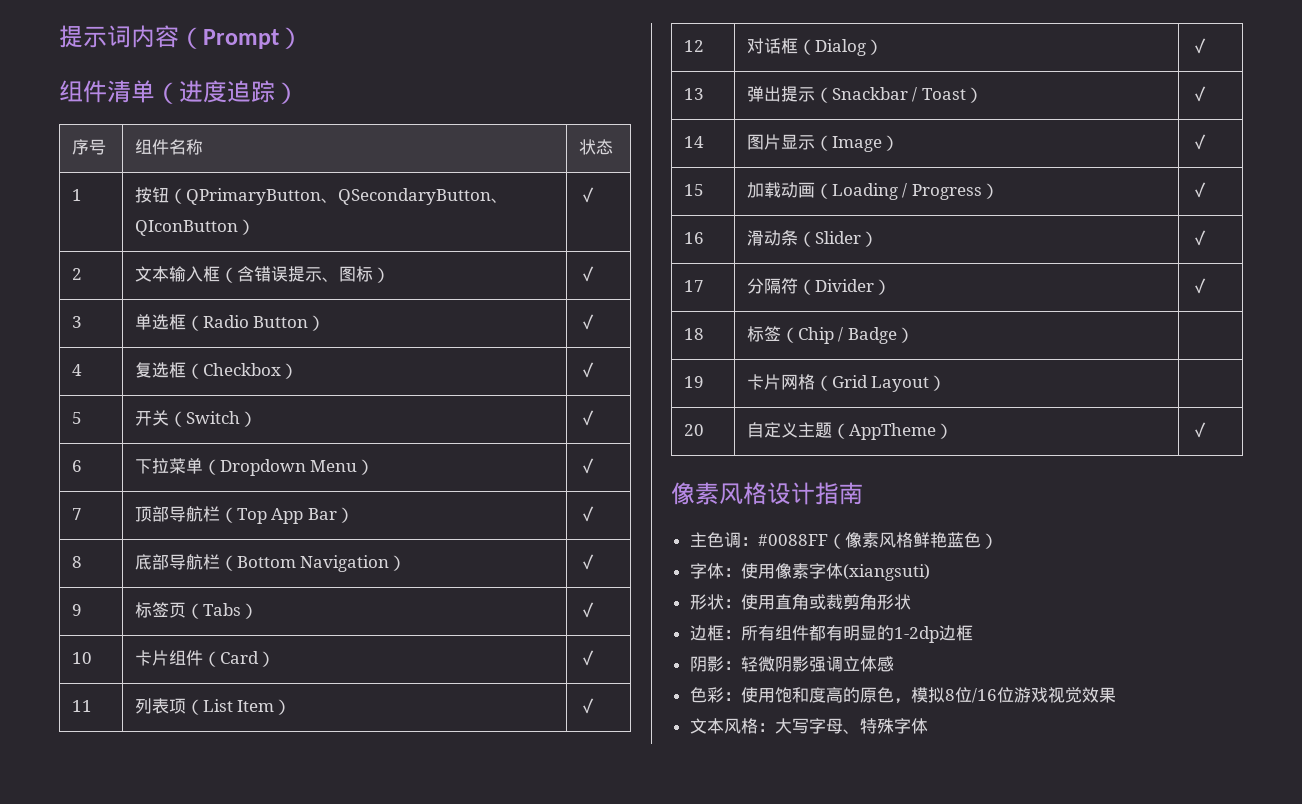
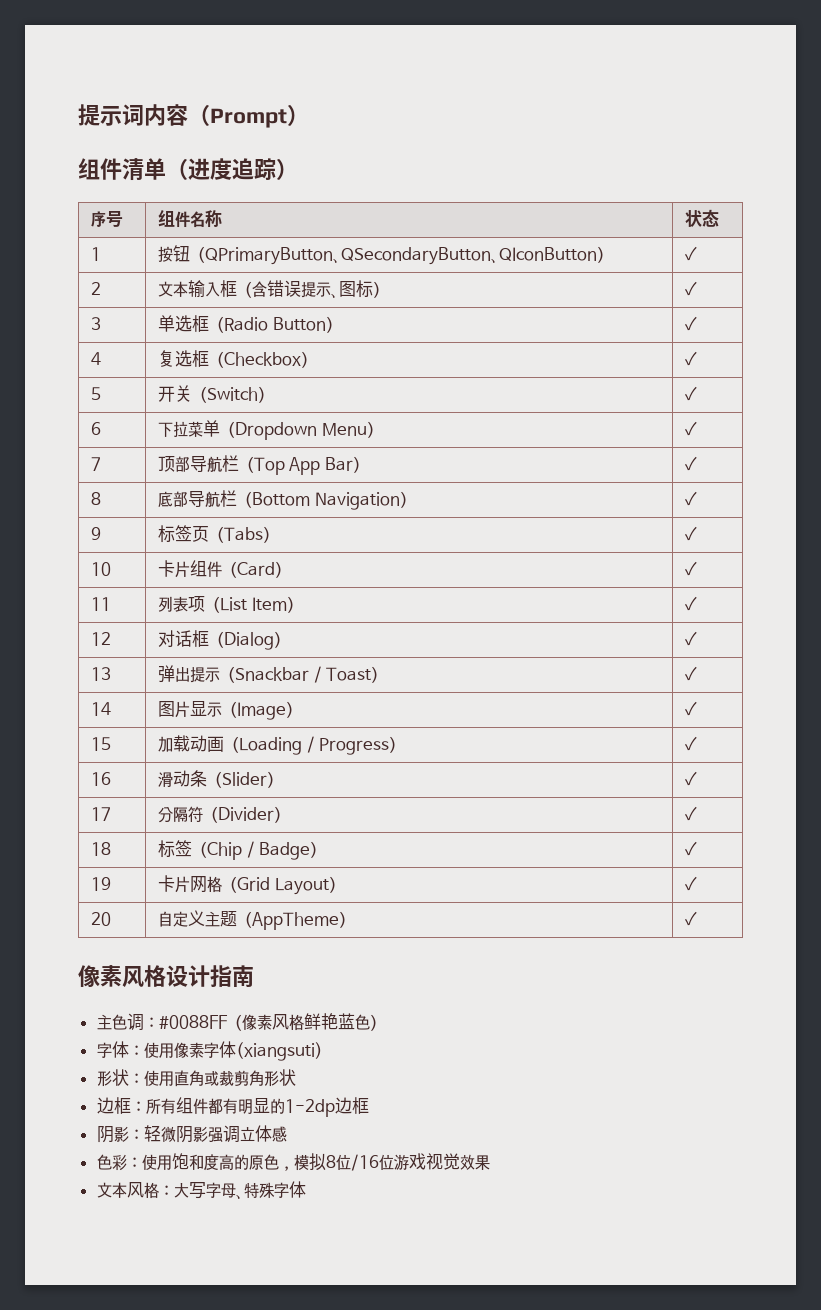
- 18 | 标签（Chip / Badge） |
+ 18 | 标签（Chip / Badge） | ✓
- 19 | 卡片网格（Grid Layout） |
+ 19 | 卡片网格（Grid Layout） | ✓

